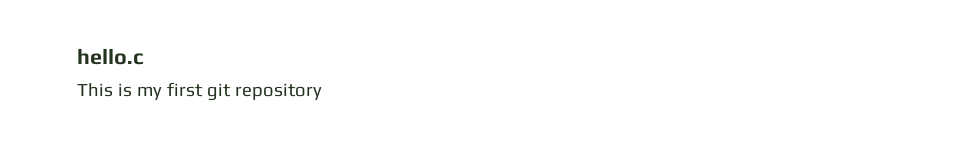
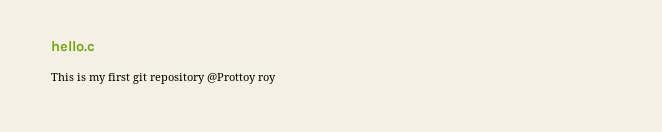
- This is my first git repository
+ This is my first git repository @Prottoy roy

